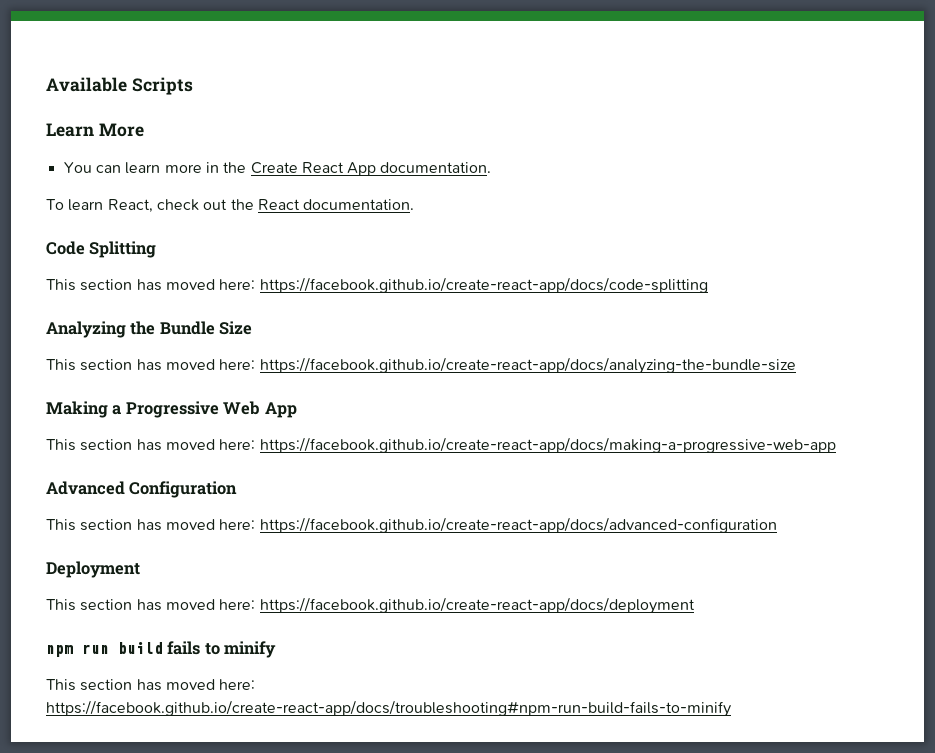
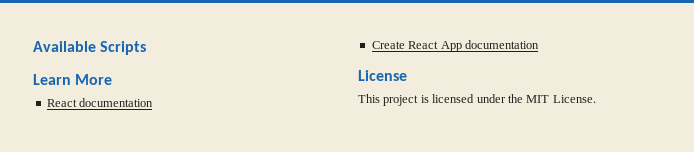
- You can learn more in the Create React App documentation.
- To learn React, check out the React documentation.
- Code Splitting
- This section has moved here: https://facebook.github.io/create-react-app/docs/code-splitting
- Analyzing the Bundle Size
- This section has moved here: https://facebook.github.io/create-react-app/docs/analyzing-the-bundle-size
- Making a Progressive Web App
- This section has moved here: https://facebook.github.io/create-react-app/docs/making-a-progressive-web-app
- Advanced Configuration
- This section has moved here: https://facebook.github.io/create-react-app/docs/advanced-configuration
- Deployment
- This section has moved here: https://facebook.github.io/create-react-app/docs/deployment
- npm run build fails to minify
- This section has moved here: https://facebook.github.io/create-react-app/docs/troubleshooting#npm-run-build-fails-to-minify
+ React documentation
+ Create React App documentation
+ License
+ This project is licensed under the MIT License.

